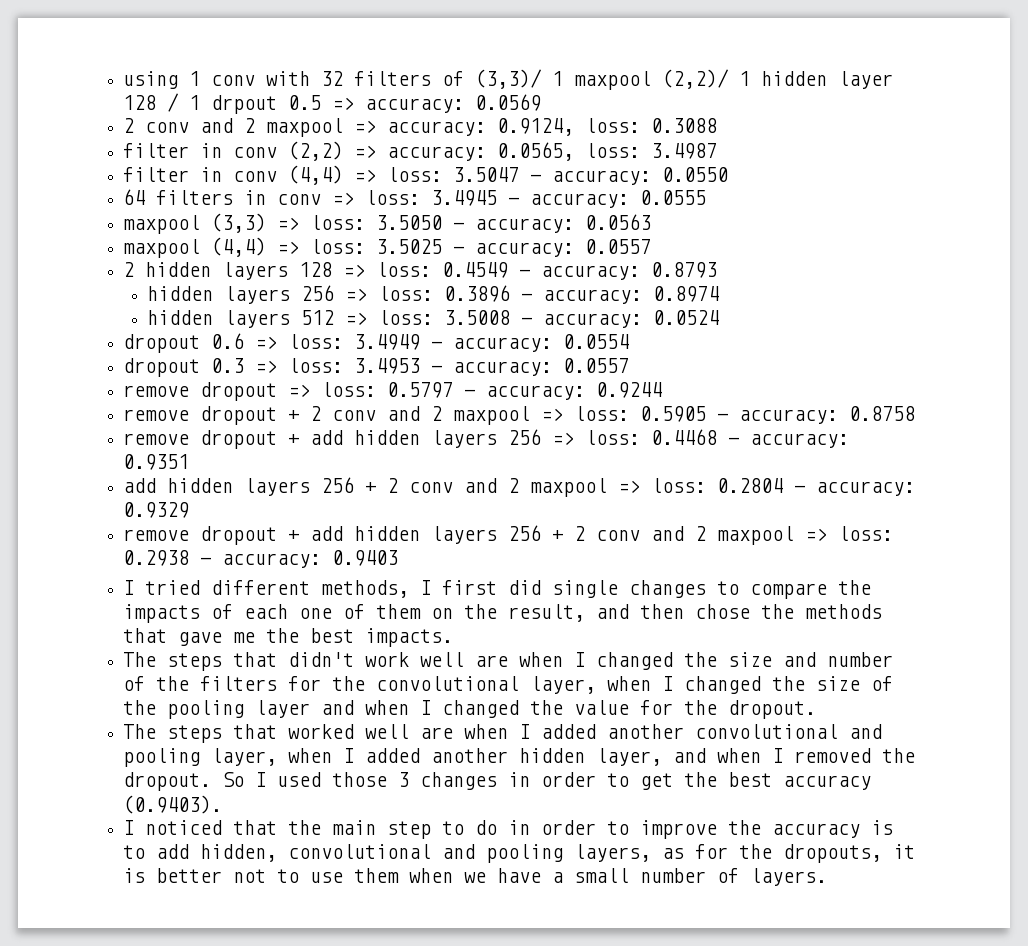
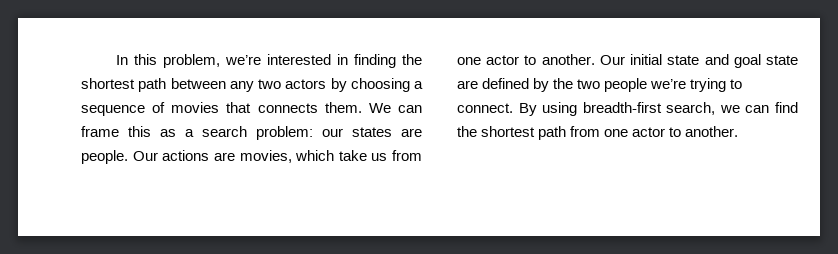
- using 1 conv with 32 filters of (3,3)/ 1 maxpool (2,2)/ 1 hidden layer 128 / 1 drpout 0.5 => accuracy: 0.0569
- 2 conv and 2 maxpool => accuracy: 0.9124, loss: 0.3088
- filter in conv (2,2) => accuracy: 0.0565, loss: 3.4987
- filter in conv (4,4) => loss: 3.5047 - accuracy: 0.0550
- 64 filters in conv => loss: 3.4945 - accuracy: 0.0555
- maxpool (3,3) => loss: 3.5050 - accuracy: 0.0563
- maxpool (4,4) => loss: 3.5025 - accuracy: 0.0557
- 2 hidden layers 128 => loss: 0.4549 - accuracy: 0.8793
- hidden layers 256 => loss: 0.3896 - accuracy: 0.8974
- hidden layers 512 => loss: 3.5008 - accuracy: 0.0524
- dropout 0.6 => loss: 3.4949 - accuracy: 0.0554
- dropout 0.3 => loss: 3.4953 - accuracy: 0.0557
- remove dropout => loss: 0.5797 - accuracy: 0.9244
- remove dropout + 2 conv and 2 maxpool => loss: 0.5905 - accuracy: 0.8758
- remove dropout + add hidden layers 256 => loss: 0.4468 - accuracy: 0.9351
- add hidden layers 256 + 2 conv and 2 maxpool => loss: 0.2804 - accuracy: 0.9329
- remove dropout + add hidden layers 256 + 2 conv and 2 maxpool => loss: 0.2938 - accuracy: 0.9403
- I tried different methods, I first did single changes to compare the impacts of each one of them on the result, and then chose the methods that gave me the best impacts.
- The steps that didn't work well are when I changed the size and number of the filters for the convolutional layer, when I changed the size of the pooling layer and when I changed the value for the dropout.
- The steps that worked well are when I added another convolutional and pooling layer, when I added another hidden layer, and when I removed the dropout. So I used those 3 changes in order to get the best accuracy (0.9403).
- I noticed that the main step to do in order to improve the accuracy is to add hidden, convolutional and pooling layers, as for the dropouts, it is better not to use them when we have a small number of layers.
+ In this problem, we’re interested in finding the shortest path between any two actors by choosing a sequence of movies that connects them. We can frame this as a search problem: our states are people. Our actions are movies, which take us from one actor to another. Our initial state and goal state are defined by the two people we’re trying to connect. By using breadth-first search, we can find the shortest path from one actor to another.

